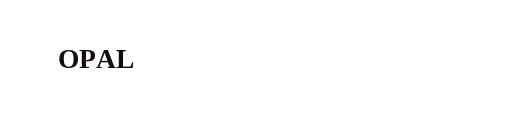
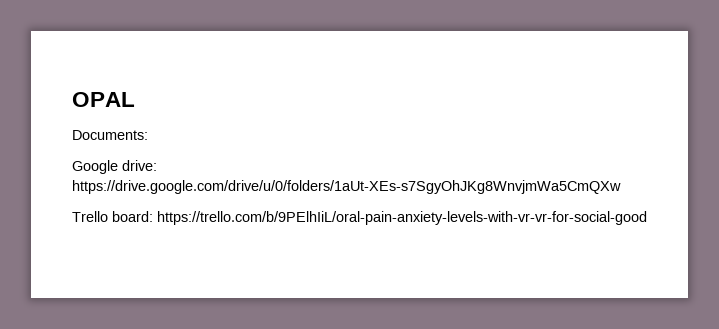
+ Documents:
+ Google drive: https://drive.google.com/drive/u/0/folders/1aUt-XEs-s7SgyOhJKg8WnvjmWa5CmQXw
+ Trello board: https://trello.com/b/9PElhIiL/oral-pain-anxiety-levels-with-vr-vr-for-social-good

